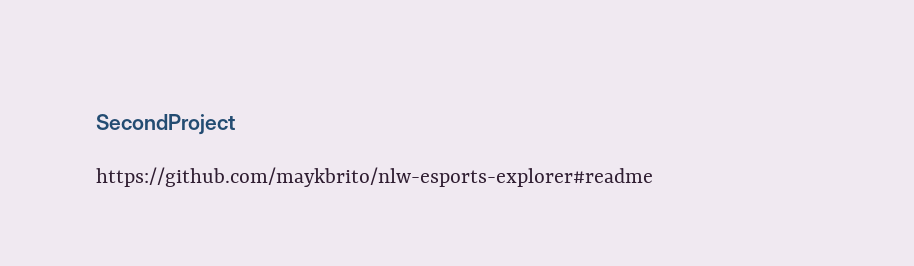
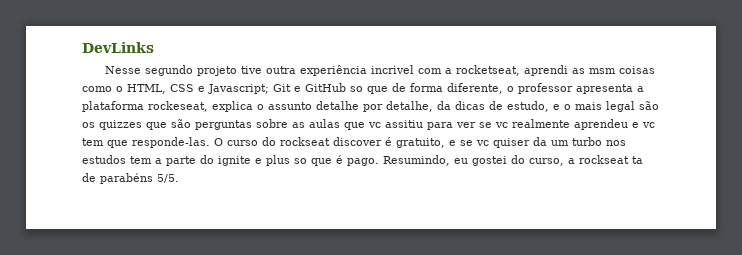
- SecondProject
- https://github.com/maykbrito/nlw-esports-explorer#readme
+ DevLinks
+ Nesse segundo projeto tive outra experiência incrivel com a rocketseat, aprendi as msm coisas como o HTML, CSS e Javascript; Git e GitHub so que de forma diferente, o professor apresenta a plataforma rockeseat, explica o assunto detalhe por detalhe, da dicas de estudo, e o mais legal são os quizzes que são perguntas sobre as aulas que vc assitiu para ver se vc realmente aprendeu e vc tem que responde-las. O curso do rockseat discover é gratuito, e se vc quiser da um turbo nos estudos tem a parte do ignite e plus so que é pago. Resumindo, eu gostei do curso, a rockseat ta de parabéns 5/5.

